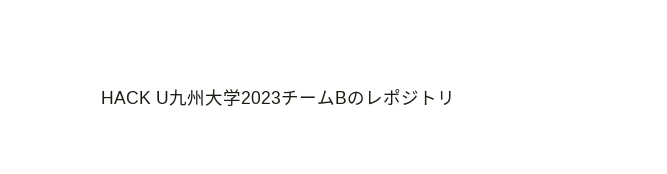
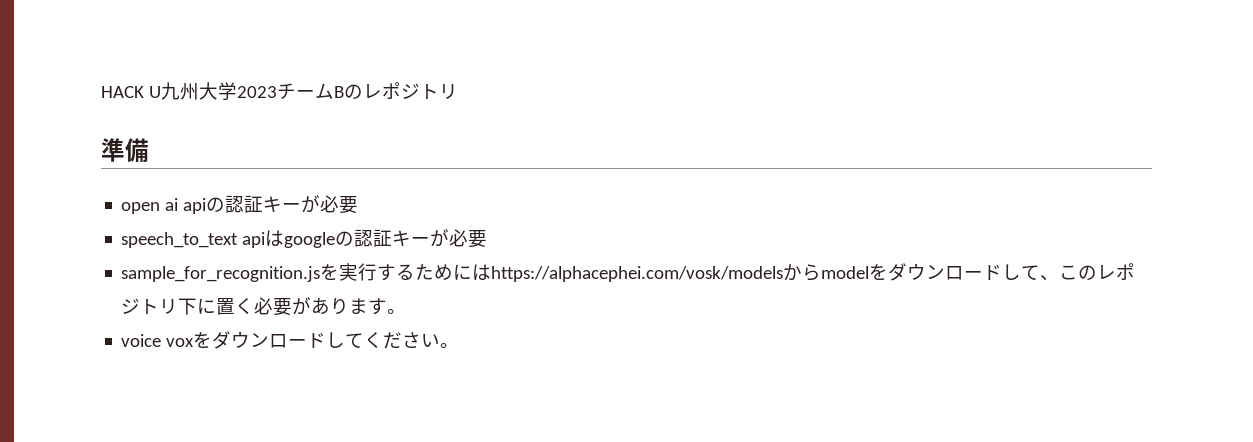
+ 準備
+ open ai apiの認証キーが必要
+ speech_to_text apiはgoogleの認証キーが必要
+ sample_for_recognition.jsを実行するためにはhttps://alphacephei.com/vosk/modelsからmodelをダウンロードして、このレポジトリ下に置く必要があります。
+ voice voxをダウンロードしてください。

